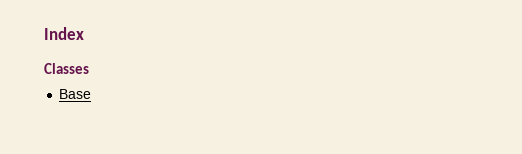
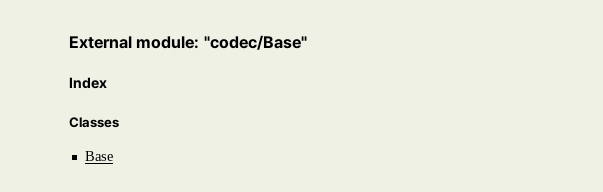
+ External module: "codec/Base"

